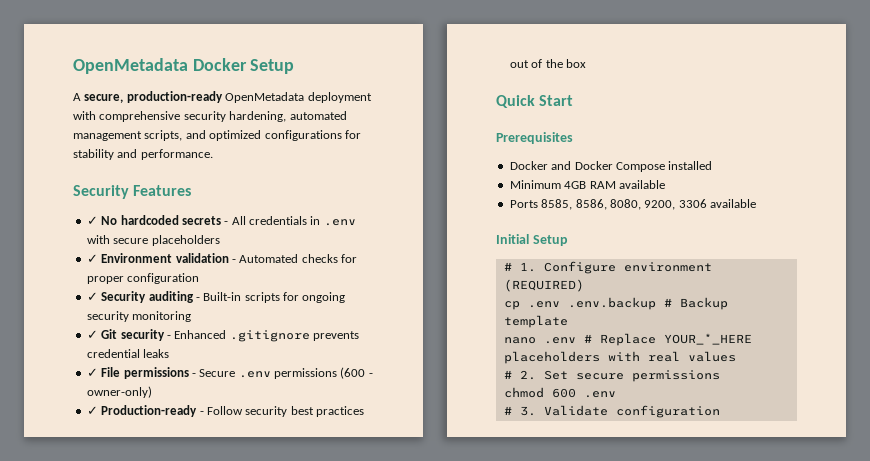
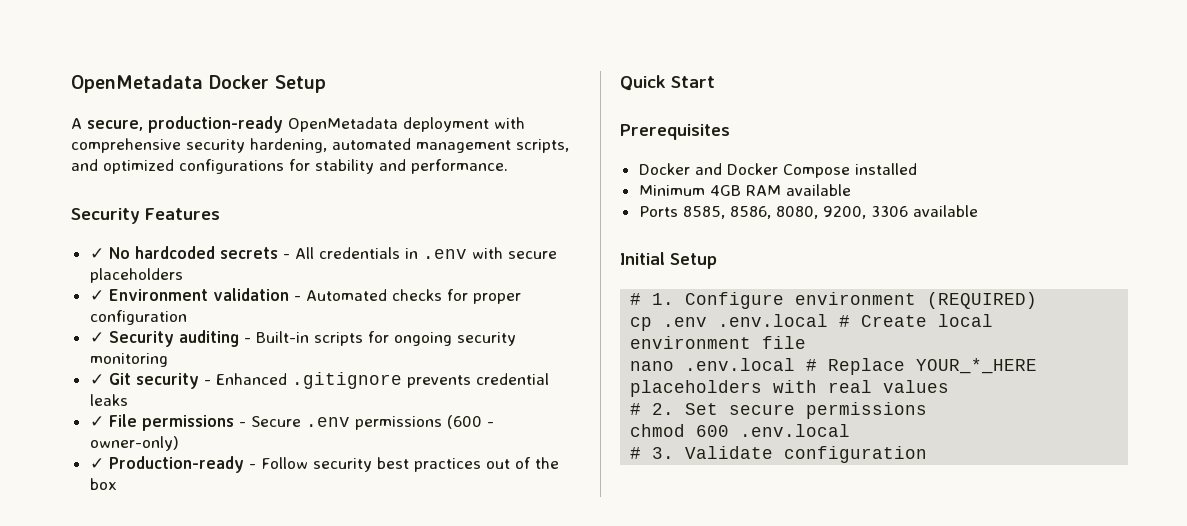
- cp .env .env.backup # Backup template
+ cp .env .env.local # Create local environment file
- nano .env # Replace YOUR_*_HERE placeholders with real values
+ nano .env.local # Replace YOUR_*_HERE placeholders with real values
- chmod 600 .env
+ chmod 600 .env.local

